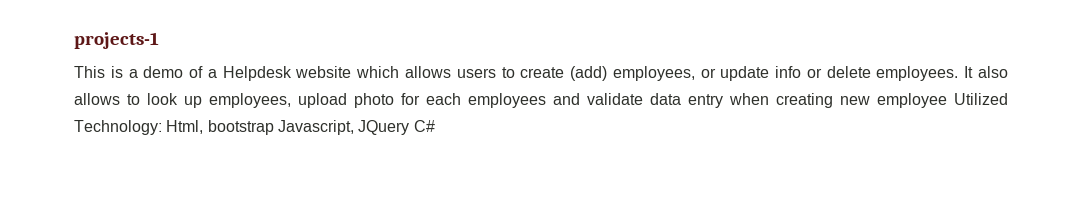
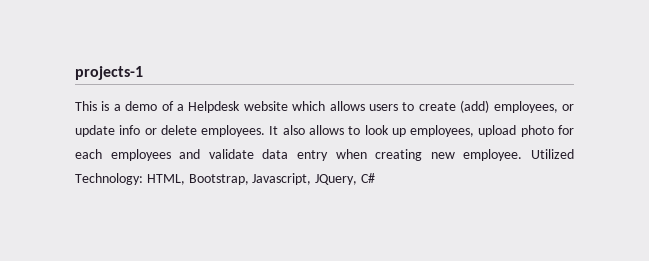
- It also allows to look up employees, upload photo for each employees and validate data entry when creating new employee Utilized Technology: Html, bootstrap Javascript, JQuery C#
+ It also allows to look up employees, upload photo for each employees and validate data entry when creating new employee. Utilized Technology: HTML, Bootstrap, Javascript, JQuery, C#

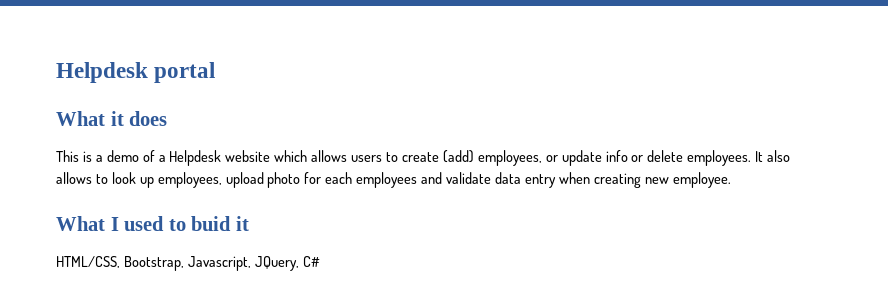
- projects-1
+ Helpdesk portal
+ What it does
- It also allows to look up employees, upload photo for each employees and validate data entry when creating new employee. Utilized Technology: HTML, Bootstrap, Javascript, JQuery, C#
+ It also allows to look up employees, upload photo for each employees and validate data entry when creating new employee.
+ What I used to buid it
+ HTML/CSS, Bootstrap, Javascript, JQuery, C#

